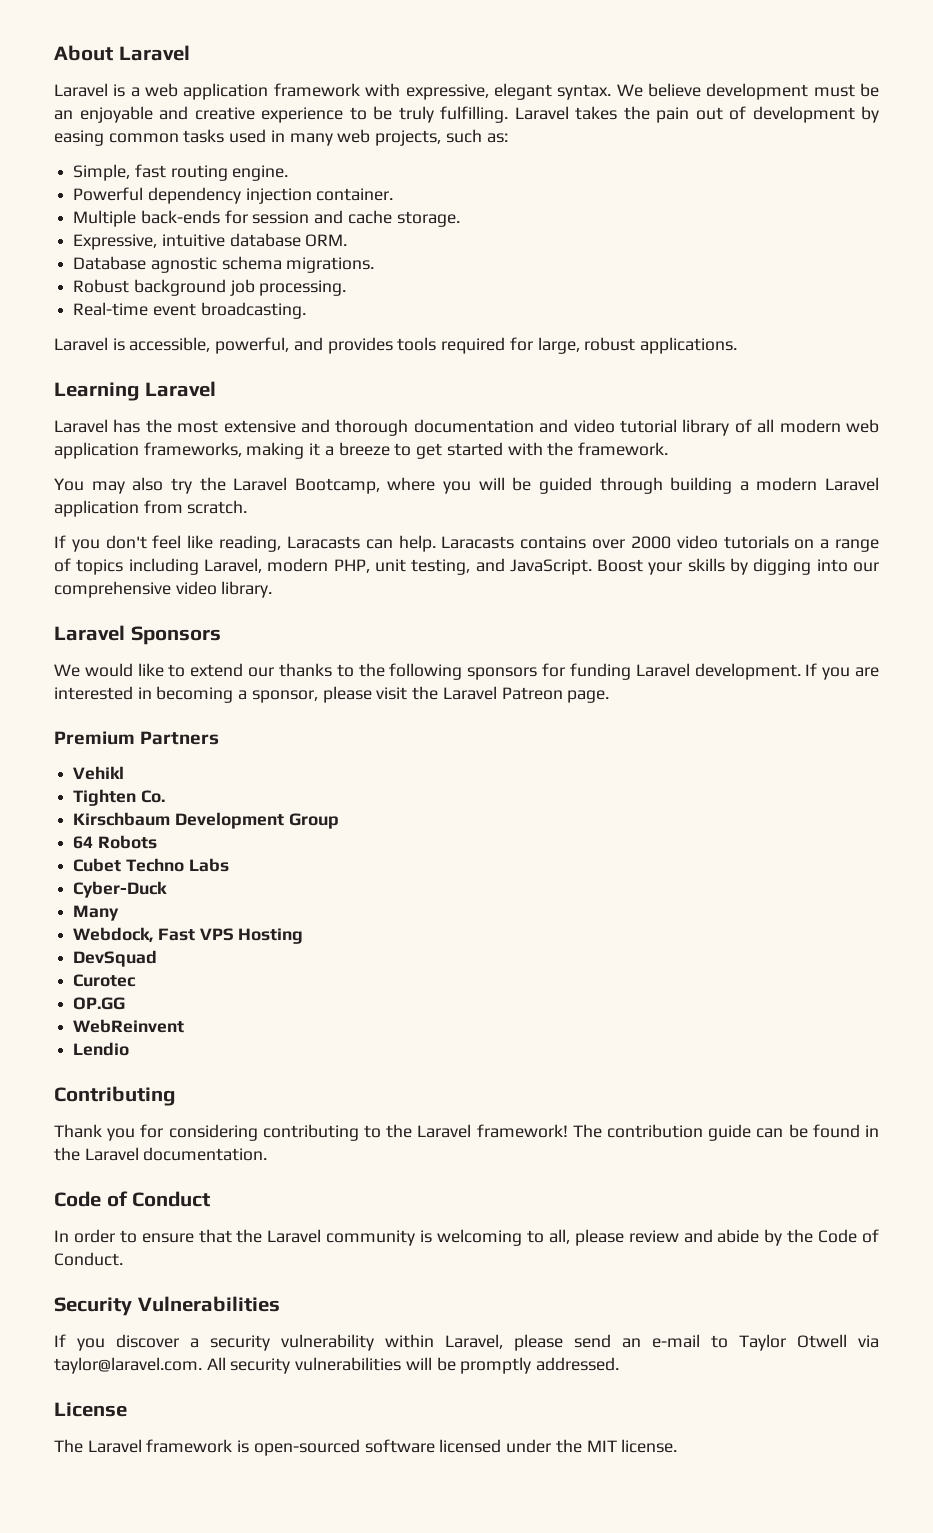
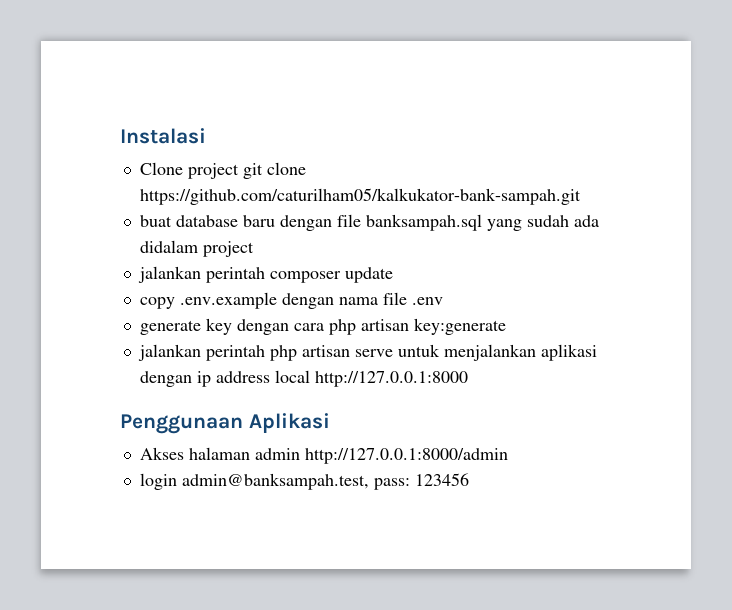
- About Laravel
- Laravel is a web application framework with expressive, elegant syntax. We believe development must be an enjoyable and creative experience to be truly fulfilling. Laravel takes the pain out of development by easing common tasks used in many web projects, such as:
- Simple, fast routing engine.
- Powerful dependency injection container.
- Multiple back-ends for session and cache storage.
- Expressive, intuitive database ORM.
- Database agnostic schema migrations.
- Robust background job processing.
- Real-time event broadcasting.
- Laravel is accessible, powerful, and provides tools required for large, robust applications.
- Learning Laravel
- Laravel has the most extensive and thorough documentation and video tutorial library of all modern web application frameworks, making it a breeze to get started with the framework.
- You may also try the Laravel Bootcamp, where you will be guided through building a modern Laravel application from scratch.
- If you don't feel like reading, Laracasts can help. Laracasts contains over 2000 video tutorials on a range of topics including Laravel, modern PHP, unit testing, and JavaScript. Boost your skills by digging into our comprehensive video library.
- Laravel Sponsors
- We would like to extend our thanks to the following sponsors for funding Laravel development. If you are interested in becoming a sponsor, please visit the Laravel Patreon page.
- Premium Partners
- Vehikl
- Tighten Co.
- Kirschbaum Development Group
- 64 Robots
- Cubet Techno Labs
- Cyber-Duck
- Many
- Webdock, Fast VPS Hosting
- DevSquad
- Curotec
- OP.GG
- WebReinvent
- Lendio
- Contributing
- Thank you for considering contributing to the Laravel framework! The contribution guide can be found in the Laravel documentation.
- Code of Conduct
- In order to ensure that the Laravel community is welcoming to all, please review and abide by the Code of Conduct.
- Security Vulnerabilities
- If you discover a security vulnerability within Laravel, please send an e-mail to Taylor Otwell via taylor@laravel.com. All security vulnerabilities will be promptly addressed.
- License
- The Laravel framework is open-sourced software licensed under the MIT license.
+ Instalasi
+ Clone project git clone https://github.com/caturilham05/kalkukator-bank-sampah.git
+ buat database baru dengan file banksampah.sql yang sudah ada didalam project
+ jalankan perintah composer update
+ copy .env.example dengan nama file .env
+ generate key dengan cara php artisan key:generate
+ jalankan perintah php artisan serve untuk menjalankan aplikasi dengan ip address local http://127.0.0.1:8000
+ Penggunaan Aplikasi
+ Akses halaman admin http://127.0.0.1:8000/admin
+ login admin@banksampah.test, pass: 123456

